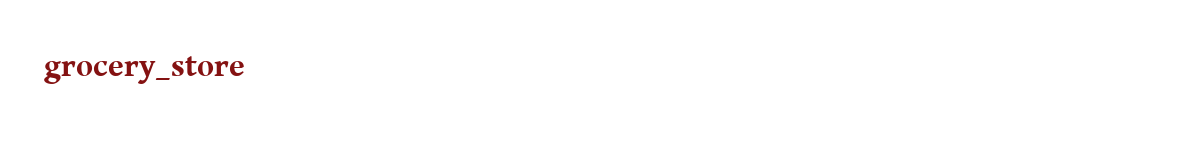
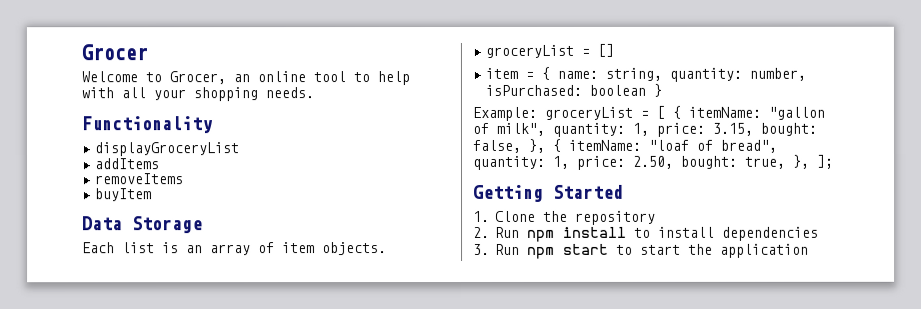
- grocery_store
+ Grocer
+ Welcome to Grocer, an online tool to help with all your shopping needs.
+ Functionality
+ displayGroceryList
+ addItems
+ removeItems
+ buyItem
+ Data Storage
+ Each list is an array of item objects.
+ groceryList = []
+ item = { name: string, quantity: number, isPurchased: boolean }
+ Example: groceryList = [ { itemName: "gallon of milk", quantity: 1, price: 3.15, bought: false, }, { itemName: "loaf of bread", quantity: 1, price: 2.50, bought: true, }, ];
+ Getting Started
+ 1. Clone the repository
+ 2. Run npm install to install dependencies
+ 3. Run npm start to start the application

